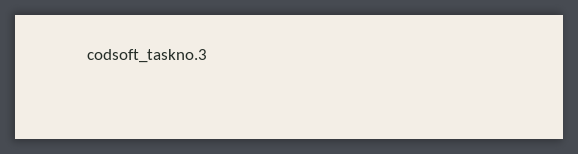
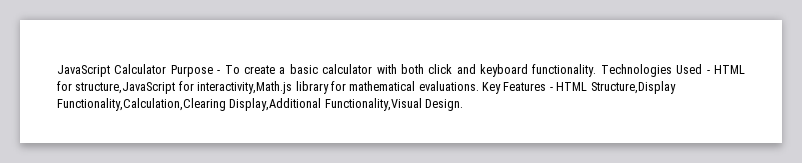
- codsoft_taskno.3
+ JavaScript Calculator Purpose - To create a basic calculator with both click and keyboard functionality. Technologies Used - HTML for structure,JavaScript for interactivity,Math.js library for mathematical evaluations. Key Features - HTML Structure,Display Functionality,Calculation,Clearing Display,Additional Functionality,Visual Design.

